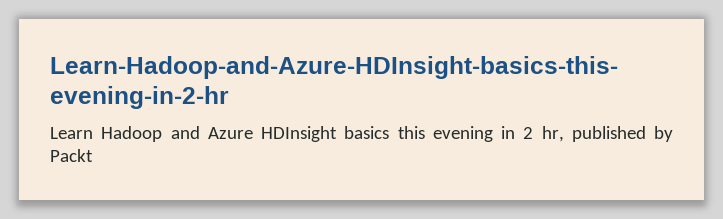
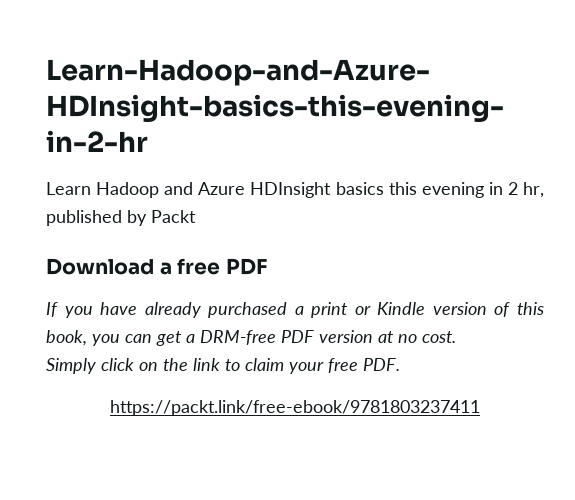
+ Download a free PDF
+ If you have already purchased a print or Kindle version of this book, you can get a DRM-free PDF version at no cost.
+ Simply click on the link to claim your free PDF.
+ https://packt.link/free-ebook/9781803237411

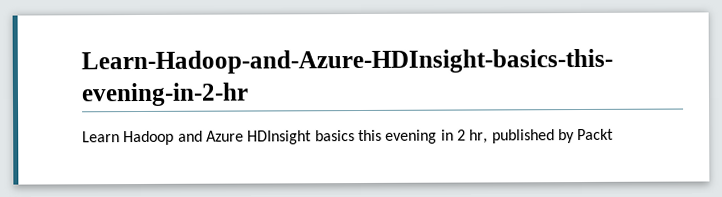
- Download a free PDF
- If you have already purchased a print or Kindle version of this book, you can get a DRM-free PDF version at no cost.
- Simply click on the link to claim your free PDF.
- https://packt.link/free-ebook/9781803237411

